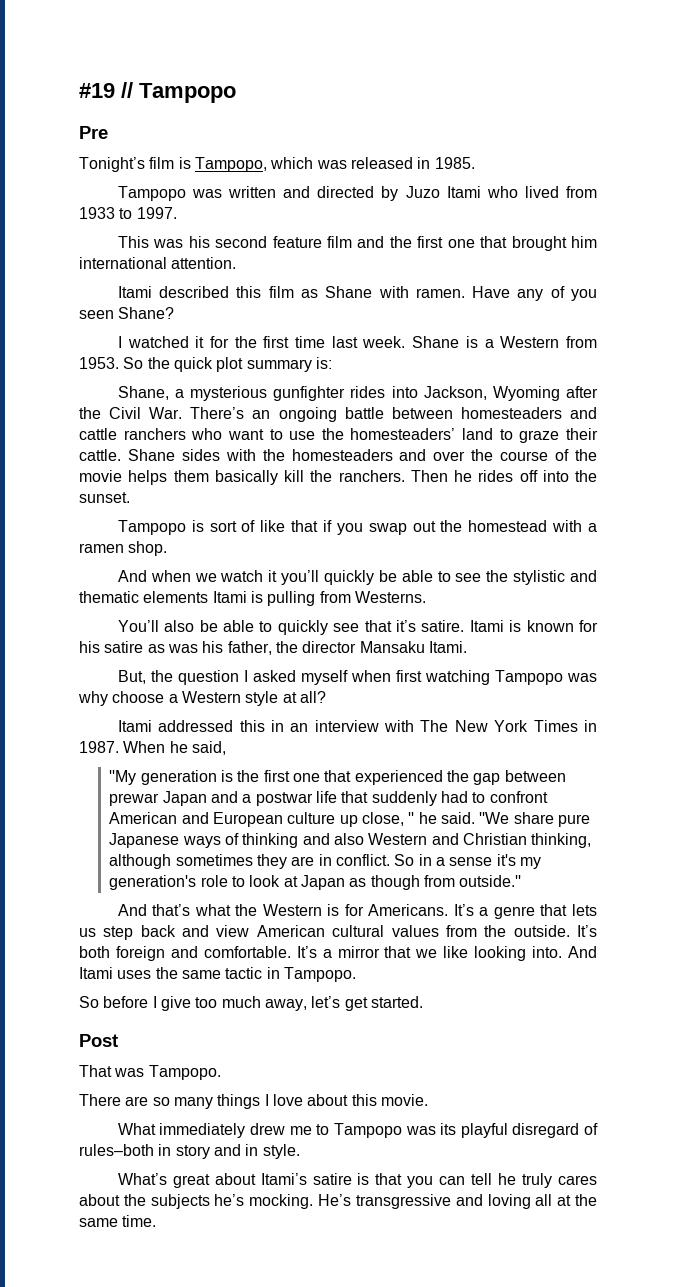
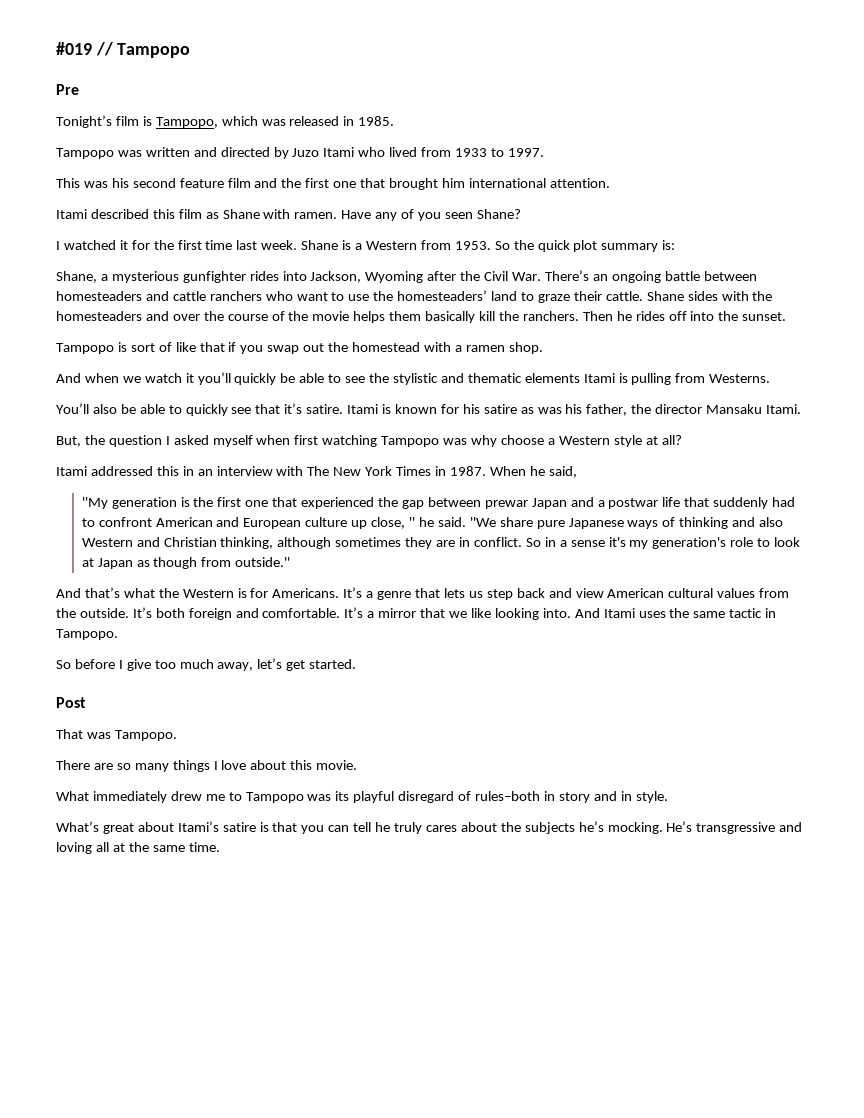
- #19 // Tampopo
+ #019 // Tampopo

